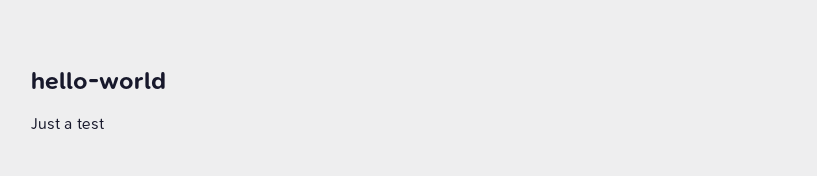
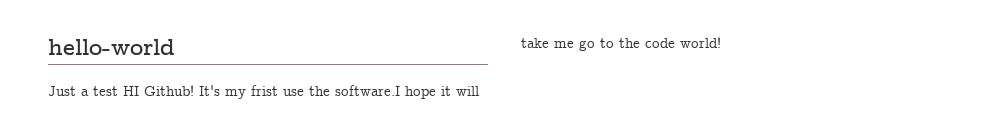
- Just a test
+ Just a test HI Github! It's my frist use the software.I hope it will take me go to the code world!

